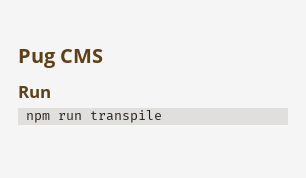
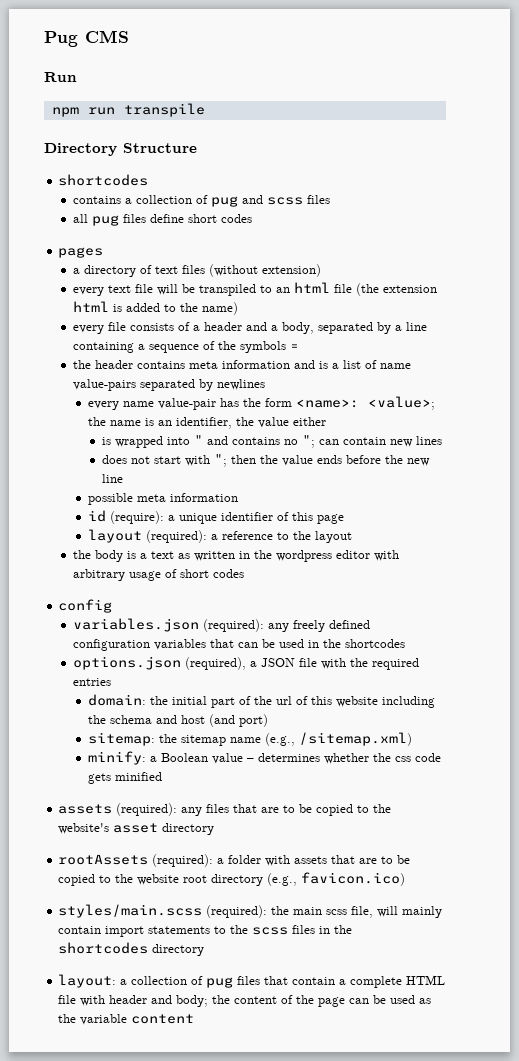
+ Directory Structure
+ shortcodes
+ contains a collection of pug and scss files
+ all pug files define short codes
+ pages
+ a directory of text files (without extension)
+ every text file will be transpiled to an html file (the extension html is added to the name)
+ every file consists of a header and a body, separated by a line containing a sequence of the symbols =
+ the header contains meta information and is a list of name value-pairs separated by newlines
+ every name value-pair has the form <name>: <value>; the name is an identifier, the value either
+ is wrapped into " and contains no "; can contain new lines
+ does not start with "; then the value ends before the new line
+ possible meta information
+ id (require): a unique identifier of this page
+ layout (required): a reference to the layout
+ the body is a text as written in the wordpress editor with arbitrary usage of short codes
+ config
+ variables.json (required): any freely defined configuration variables that can be used in the shortcodes
+ options.json (required), a JSON file with the required entries
+ domain: the initial part of the url of this website including the schema and host (and port)
+ sitemap: the sitemap name (e.g., /sitemap.xml)
+ minify: a Boolean value – determines whether the css code gets minified
+ assets (required): any files that are to be copied to the website's asset directory
+ rootAssets (required): a folder with assets that are to be copied to the website root directory (e.g., favicon.ico)
+ styles/main.scss (required): the main scss file, will mainly contain import statements to the scss files in the shortcodes directory
+ layout: a collection of pug files that contain a complete HTML file with header and body; the content of the page can be used as the variable content

